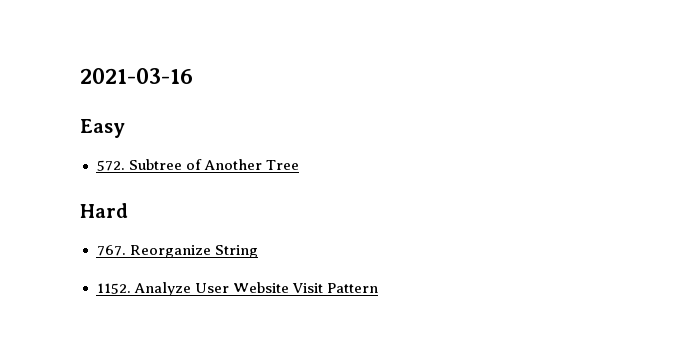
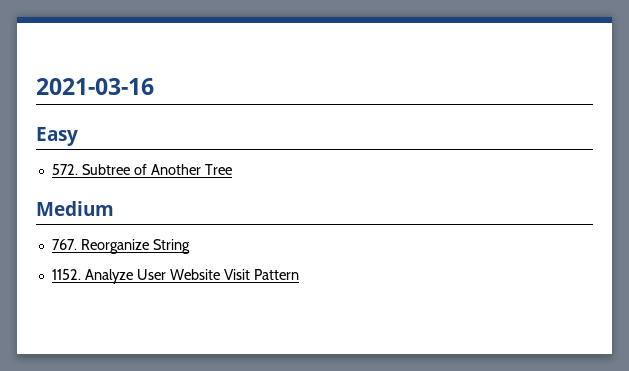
- Hard
+ Medium

